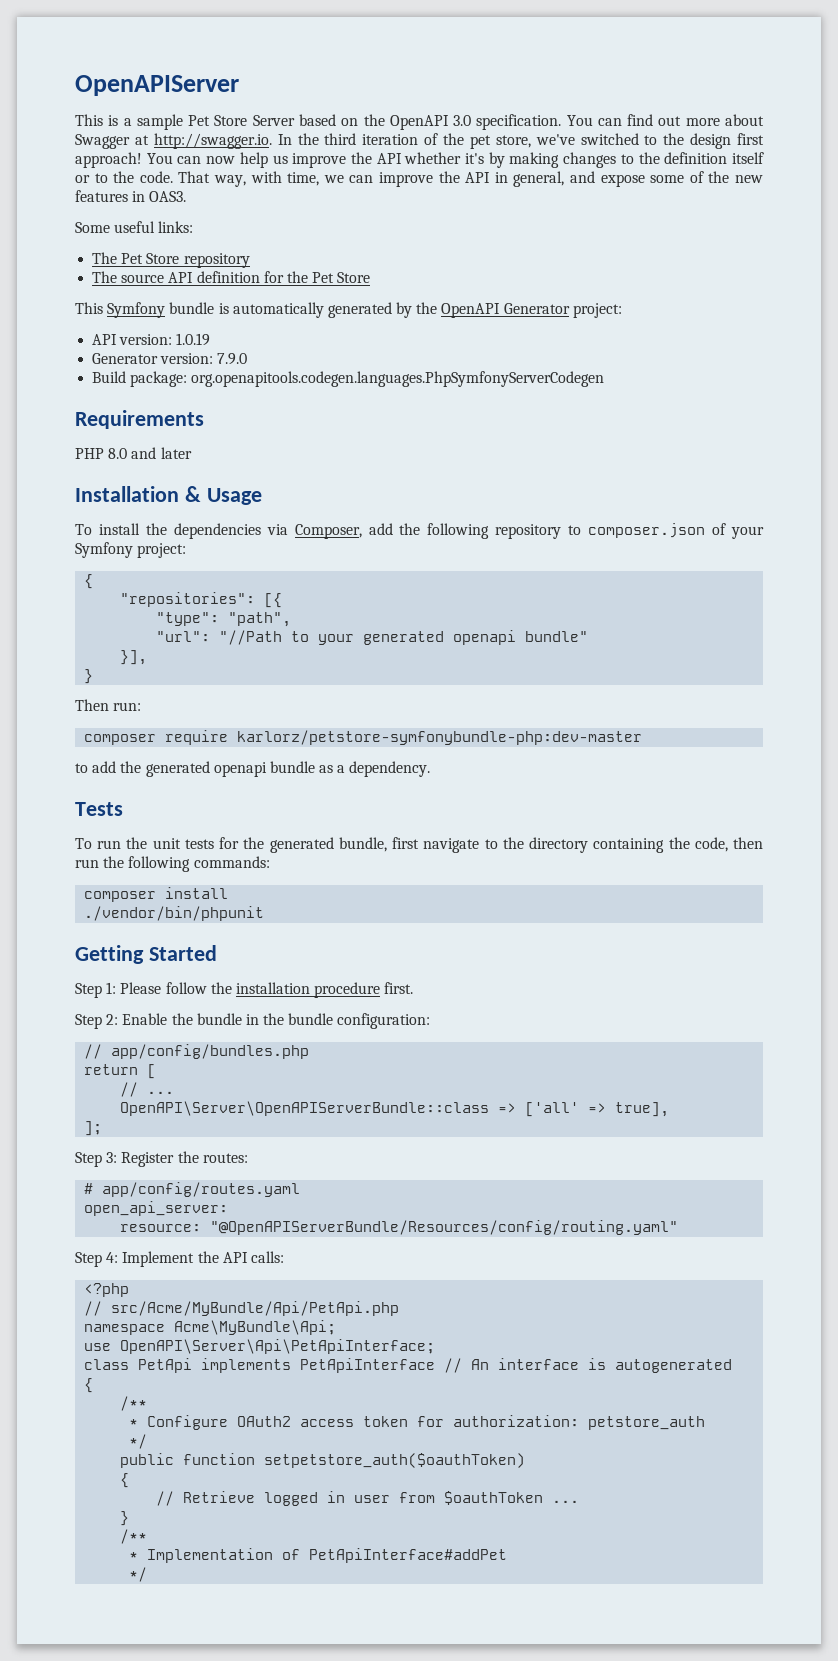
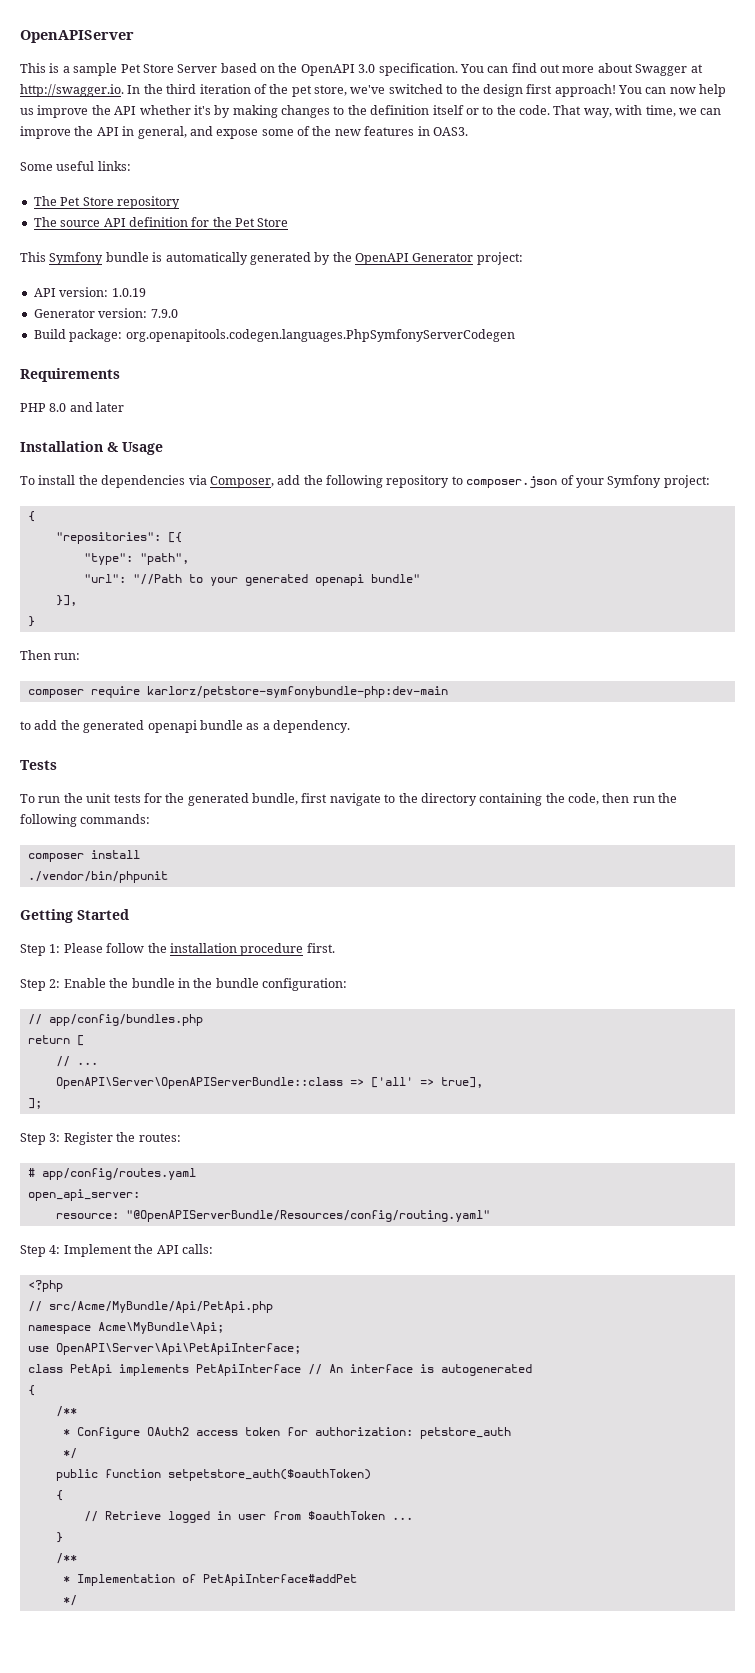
- composer require karlorz/petstore-symfonybundle-php:dev-master
+ composer require karlorz/petstore-symfonybundle-php:dev-main

